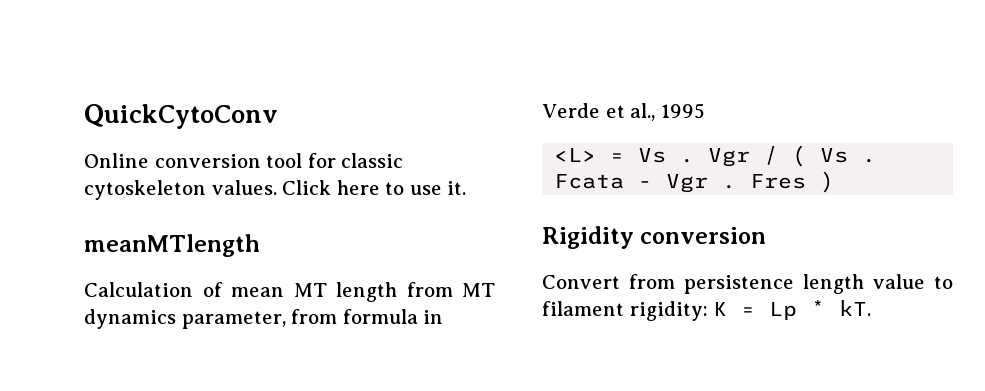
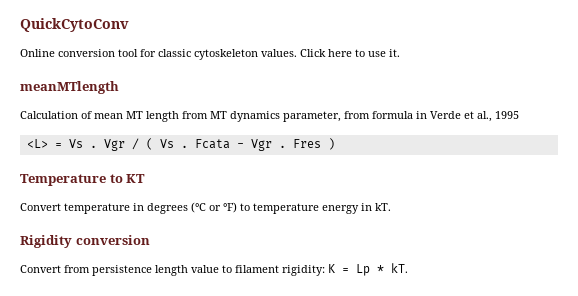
+ Temperature to KT
+ Convert temperature in degrees (°C or °F) to temperature energy in kT.

